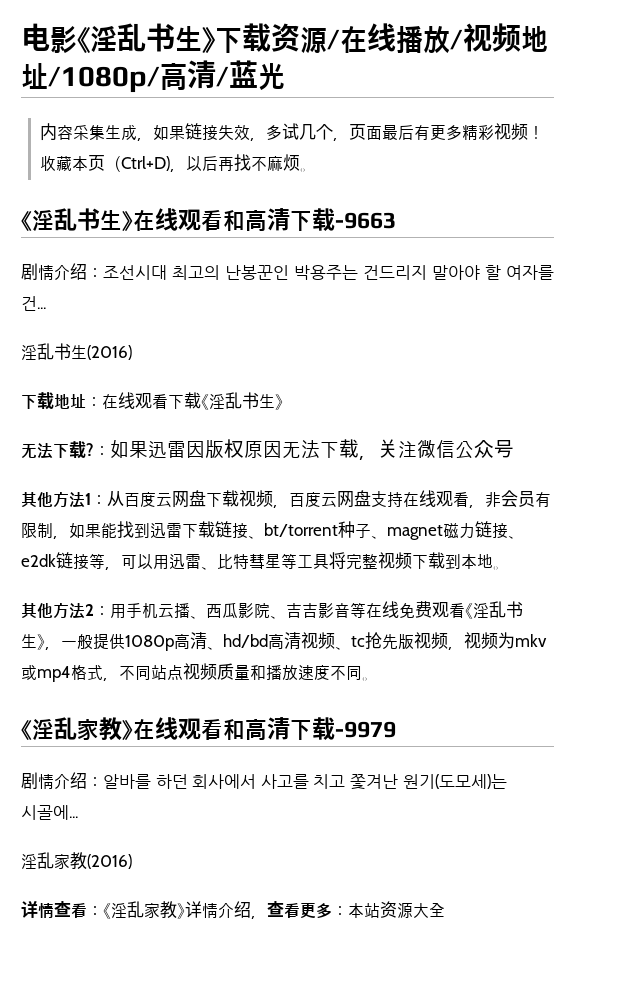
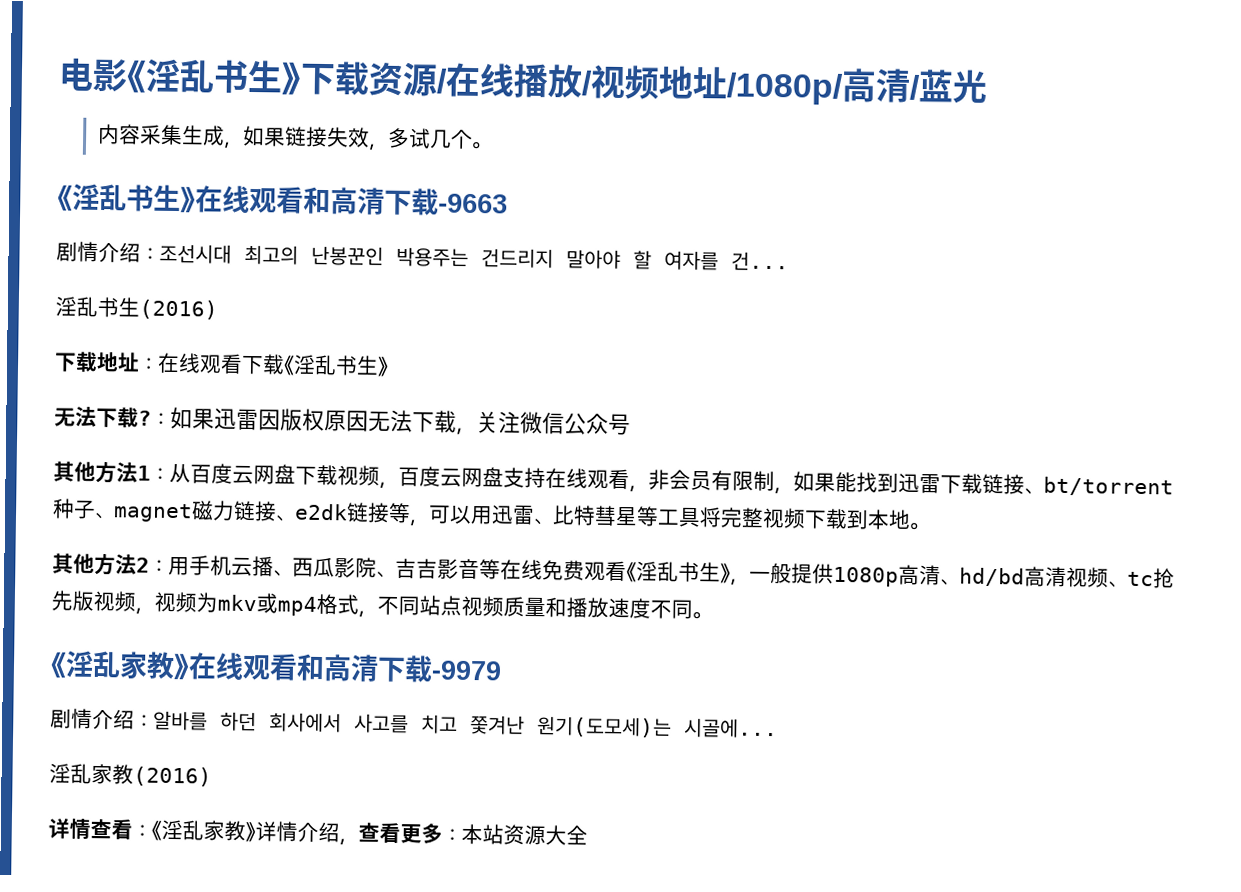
- 内容采集生成，如果链接失效，多试几个，页面最后有更多精彩视频！收藏本页（Ctrl+D)，以后再找不麻烦。
+ 内容采集生成，如果链接失效，多试几个。

